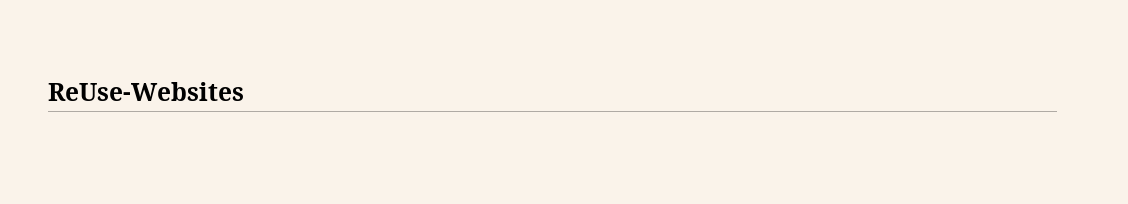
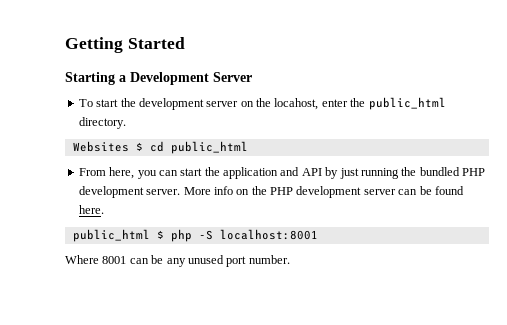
- ReUse-Websites
+ Getting Started
+ Starting a Development Server
+ To start the development server on the locahost, enter the public_html directory.
+ Websites $ cd public_html
+ From here, you can start the application and API by just running the bundled PHP development server. More info on the PHP development server can be found here.
+ public_html $ php -S localhost:8001
+ Where 8001 can be any unused port number.

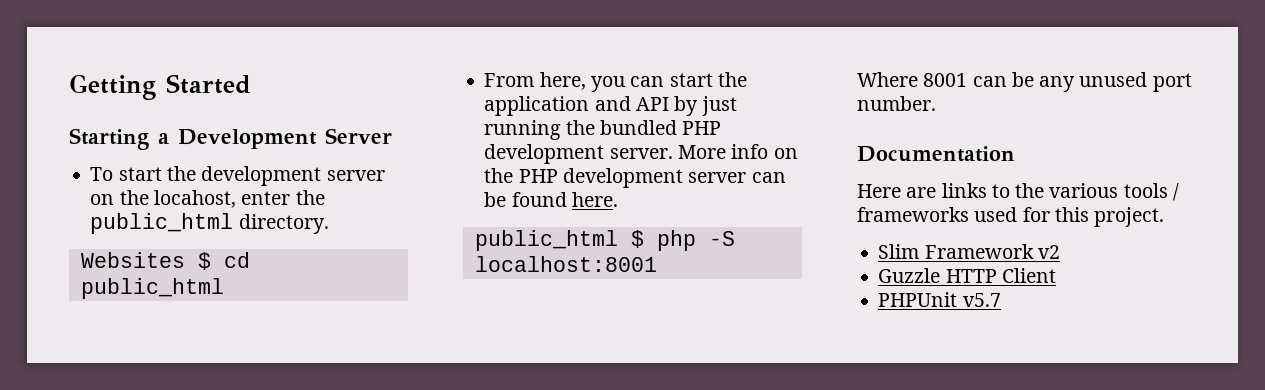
+ Documentation
+ Here are links to the various tools / frameworks used for this project.
+ Slim Framework v2
+ Guzzle HTTP Client
+ PHPUnit v5.7

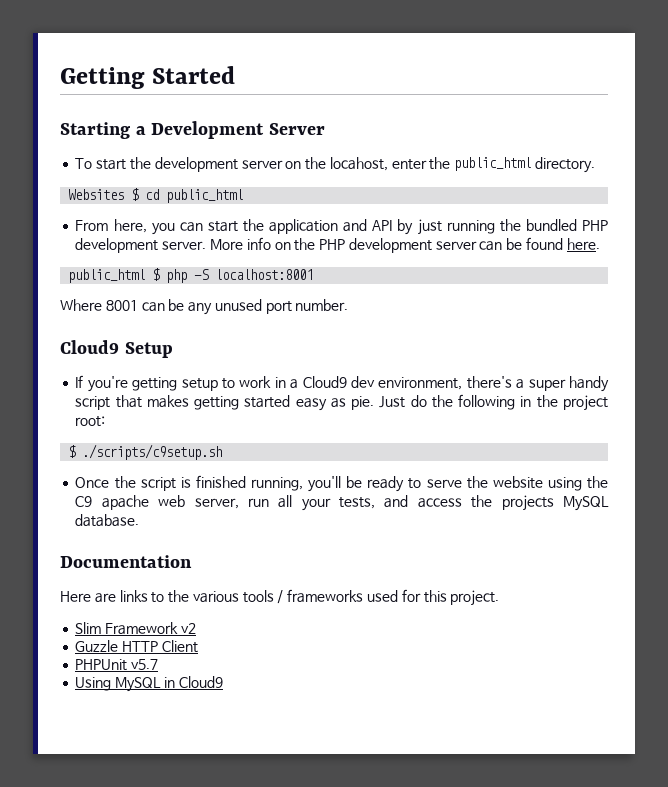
+ Cloud9 Setup
+ If you're getting setup to work in a Cloud9 dev environment, there's a super handy script that makes getting started easy as pie. Just do the following in the project root:
+ $ ./scripts/c9setup.sh
+ Once the script is finished running, you'll be ready to serve the website using the C9 apache web server, run all your tests, and access the projects MySQL database.
+ Using MySQL in Cloud9

